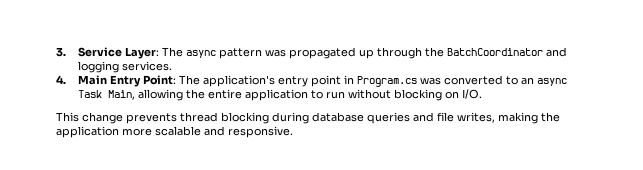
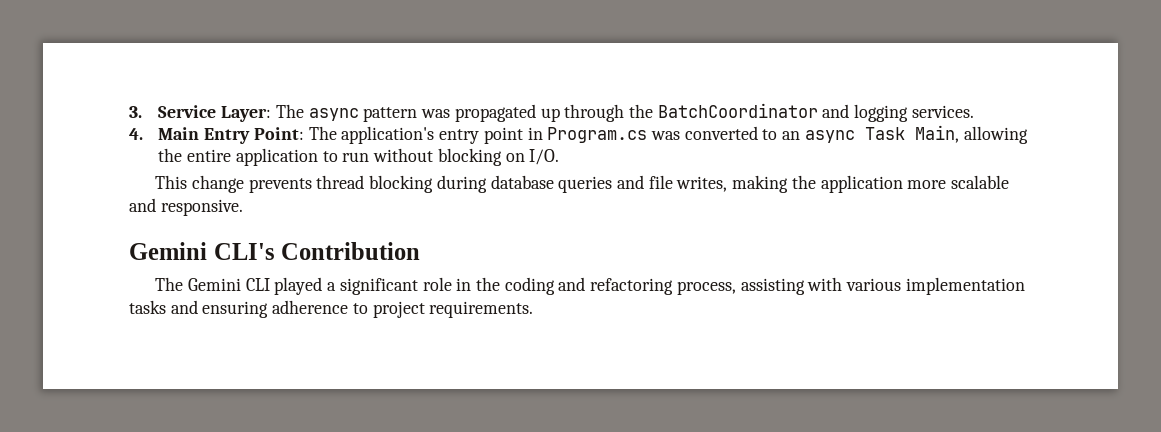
+ Gemini CLI's Contribution
+ The Gemini CLI played a significant role in the coding and refactoring process, assisting with various implementation tasks and ensuring adherence to project requirements.

